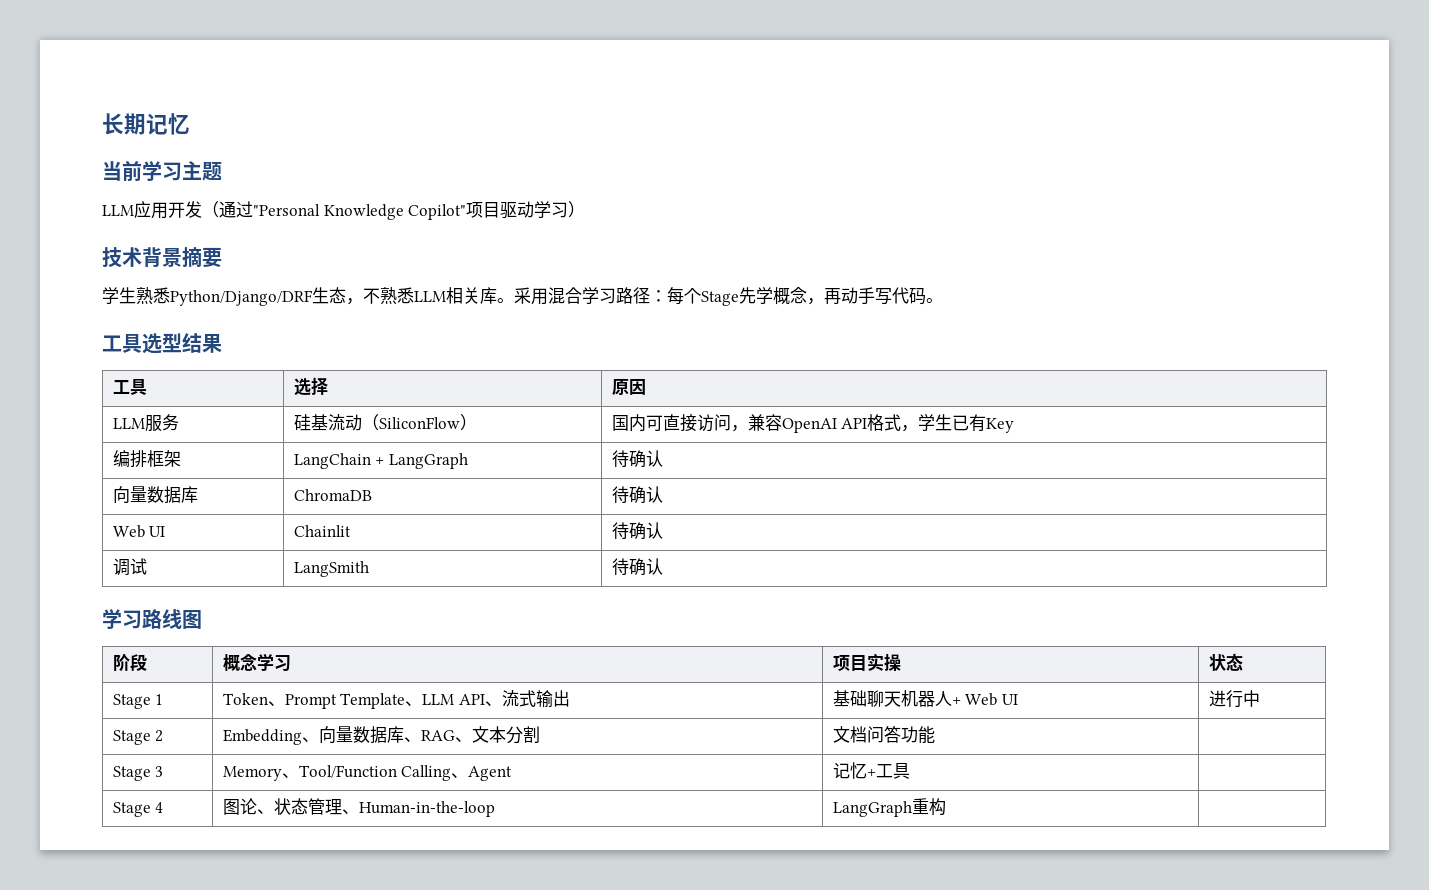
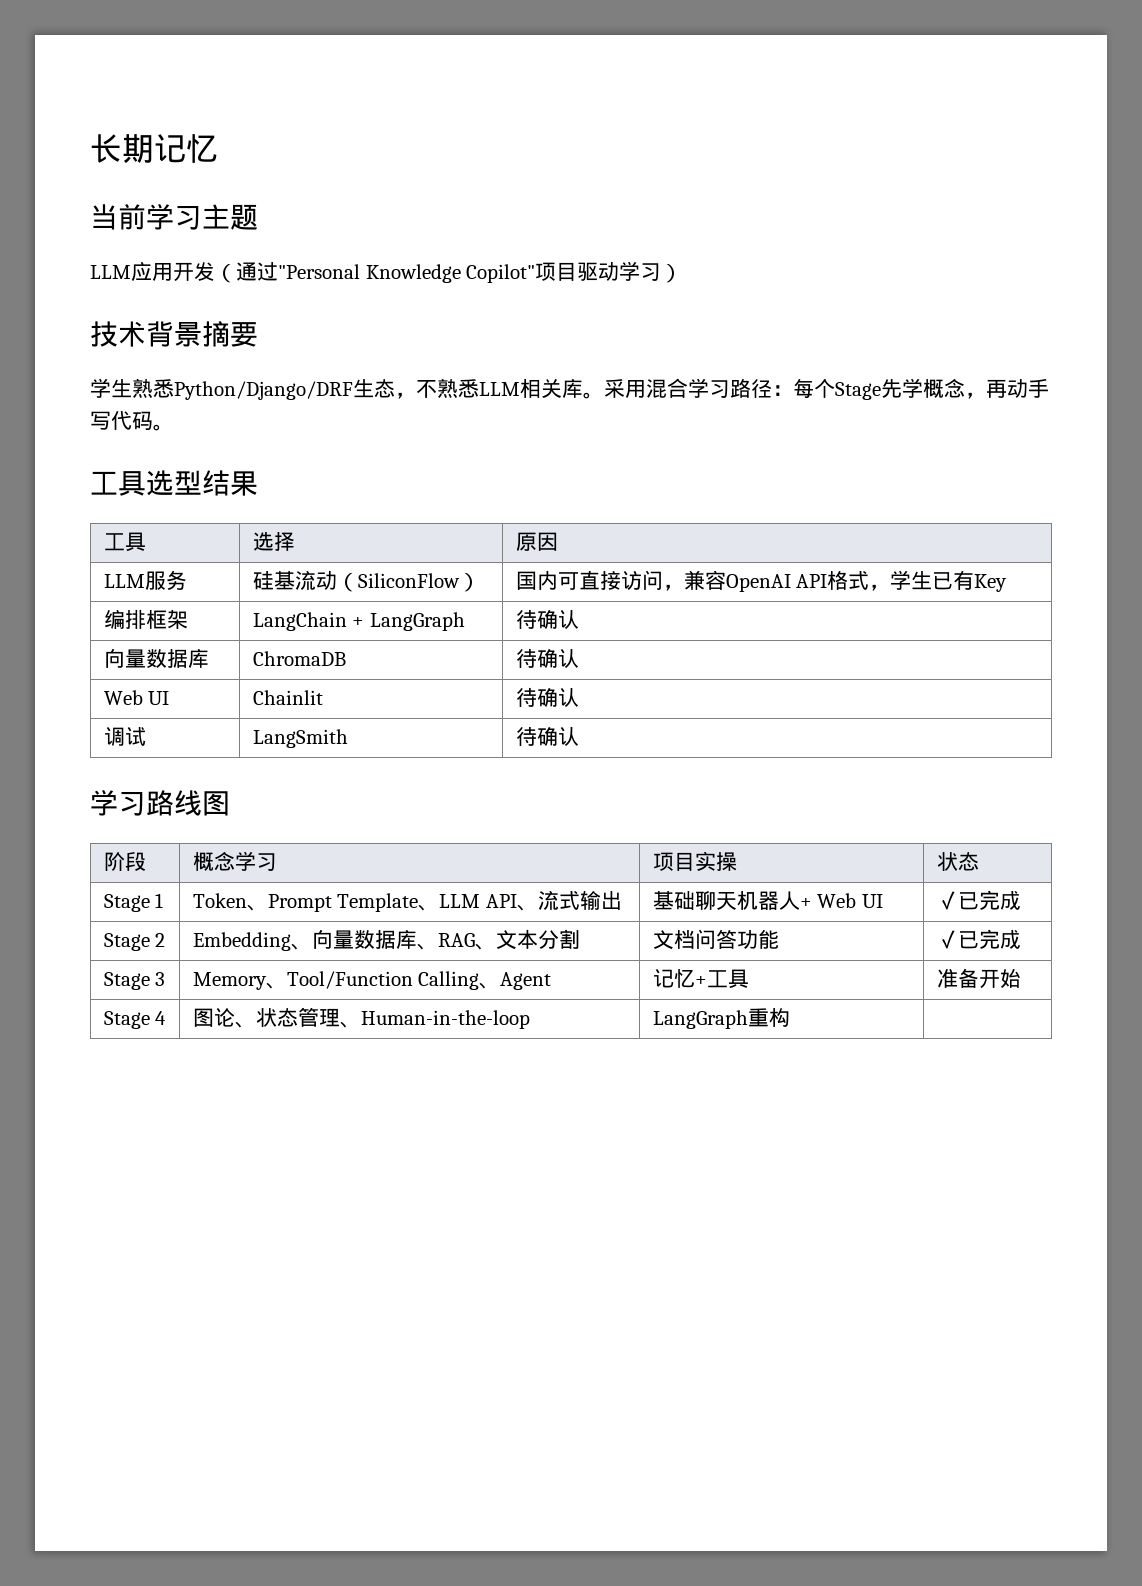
- Stage 1 | Token、Prompt Template、LLM API、流式输出 | 基础聊天机器人+ Web UI | 进行中
+ Stage 1 | Token、Prompt Template、LLM API、流式输出 | 基础聊天机器人+ Web UI | ✓已完成
- Stage 2 | Embedding、向量数据库、RAG、文本分割 | 文档问答功能 |
+ Stage 2 | Embedding、向量数据库、RAG、文本分割 | 文档问答功能 | ✓已完成
- Stage 3 | Memory、Tool/Function Calling、Agent | 记忆+工具 |
+ Stage 3 | Memory、Tool/Function Calling、Agent | 记忆+工具 | 准备开始

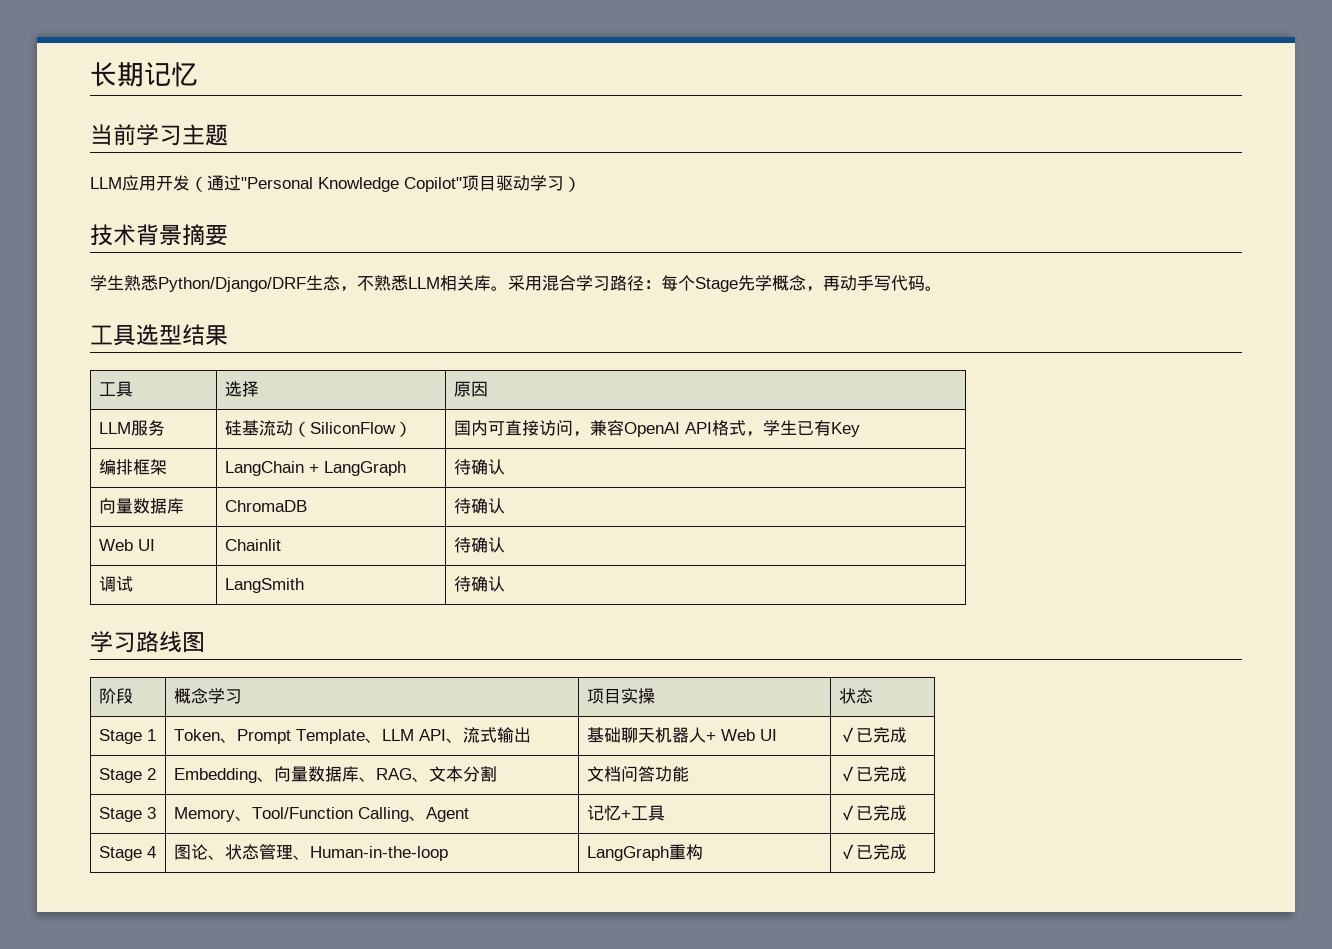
- Stage 3 | Memory、Tool/Function Calling、Agent | 记忆+工具 | 准备开始
+ Stage 3 | Memory、Tool/Function Calling、Agent | 记忆+工具 | ✓已完成
- Stage 4 | 图论、状态管理、Human-in-the-loop | LangGraph重构 |
+ Stage 4 | 图论、状态管理、Human-in-the-loop | LangGraph重构 | ✓已完成

